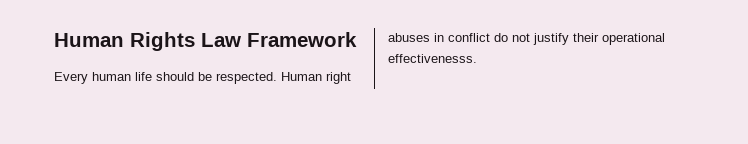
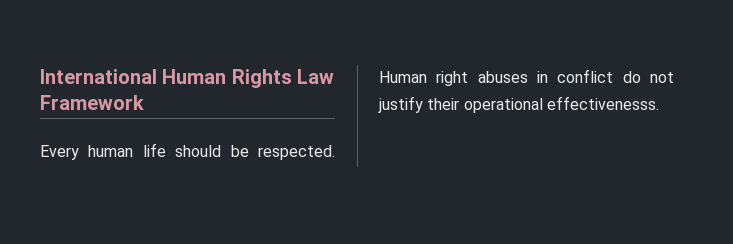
- Human Rights Law Framework
+ International Human Rights Law Framework

